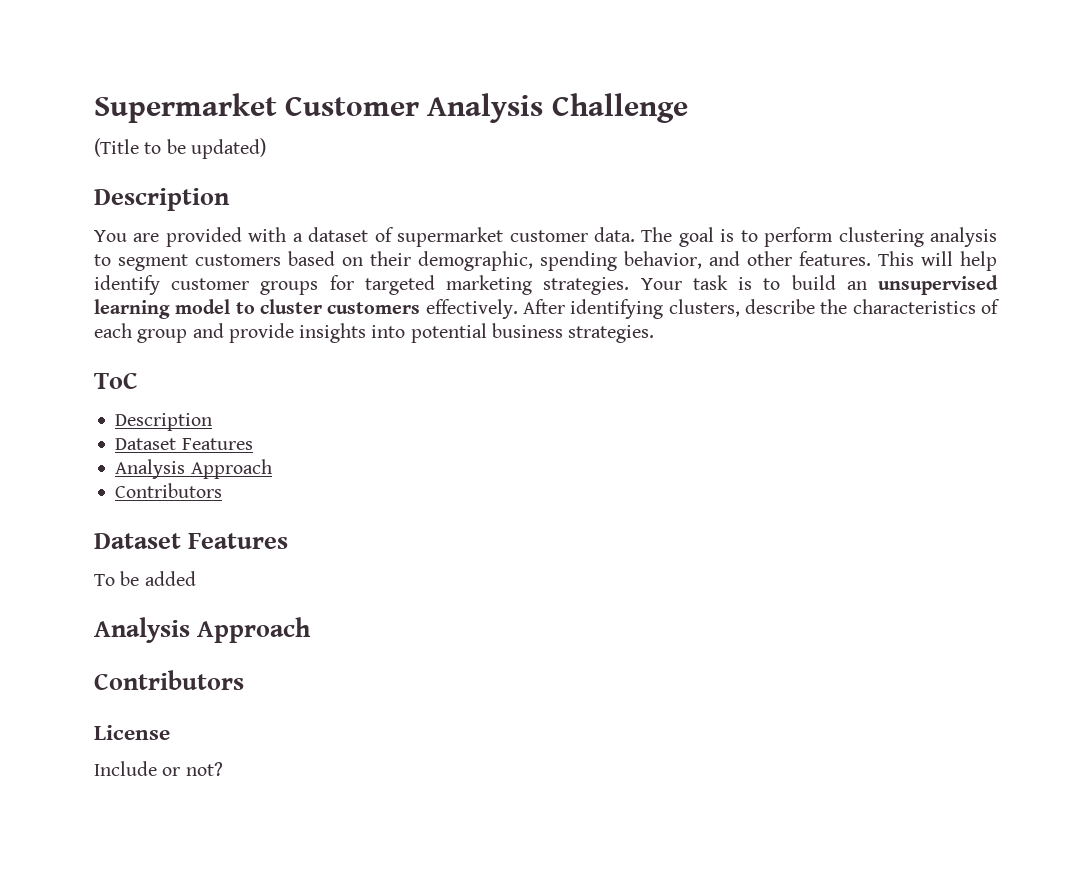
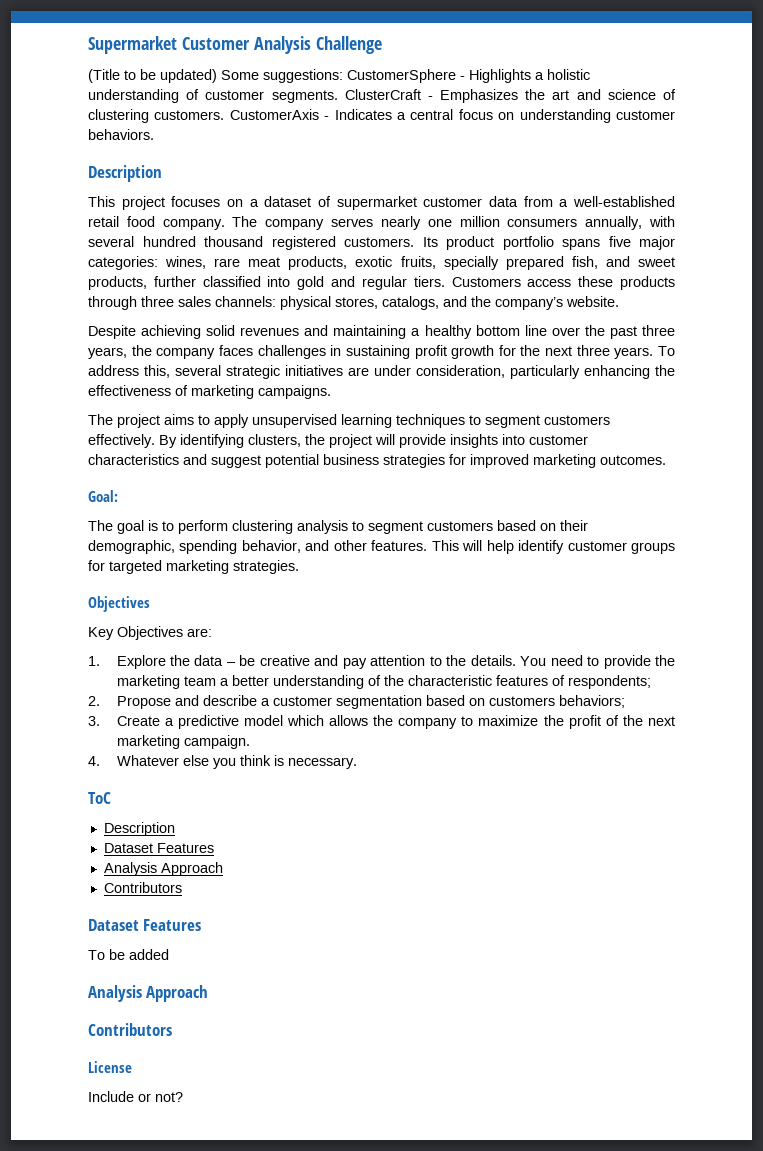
- (Title to be updated)
+ (Title to be updated) Some suggestions: CustomerSphere - Highlights a holistic understanding of customer segments. ClusterCraft - Emphasizes the art and science of clustering customers. CustomerAxis - Indicates a central focus on understanding customer behaviors.
  Description
- You are provided with a dataset of supermarket customer data. The goal is to perform clustering analysis to segment customers based on their demographic, spending behavior, and other features.
+ This project focuses on a dataset of supermarket customer data from a well-established retail food company. The company serves nearly one million consumers annually, with several hundred thousand registered customers. Its product portfolio spans five major categories: wines, rare meat products, exotic fruits, specially prepared fish, and sweet products, further classified into gold and regular tiers. Customers access these products through three sales channels: physical stores, catalogs, and the company’s website.
+ Despite achieving solid revenues and maintaining a healthy bottom line over the past three years, the company faces challenges in sustaining profit growth for the next three years. To address this, several strategic initiatives are under consideration, particularly enhancing the effectiveness of marketing campaigns.
+ The project aims to apply unsupervised learning techniques to segment customers effectively. By identifying clusters, the project will provide insights into customer characteristics and suggest potential business strategies for improved marketing outcomes.
+ Goal:
+ The goal is to perform clustering analysis to segment customers based on their demographic, spending behavior, and other features.
- This will help identify customer groups for targeted marketing strategies. Your task is to build an unsupervised learning model to cluster customers effectively. After identifying clusters, describe the characteristics of each group and provide insights into potential business strategies.
+ This will help identify customer groups for targeted marketing strategies.
+ Objectives
+ Key Objectives are:
+ 1. Explore the data – be creative and pay attention to the details. You need to provide the marketing team a better understanding of the characteristic features of respondents;
+ 2. Propose and describe a customer segmentation based on customers behaviors;
+ 3. Create a predictive model which allows the company to maximize the profit of the next marketing campaign.
+ 4. Whatever else you think is necessary.

